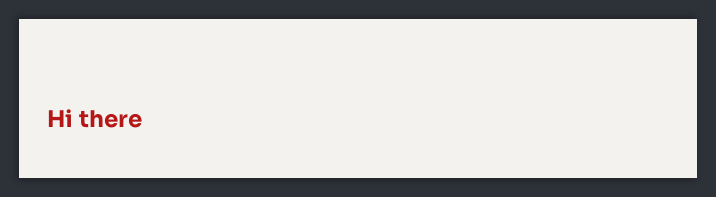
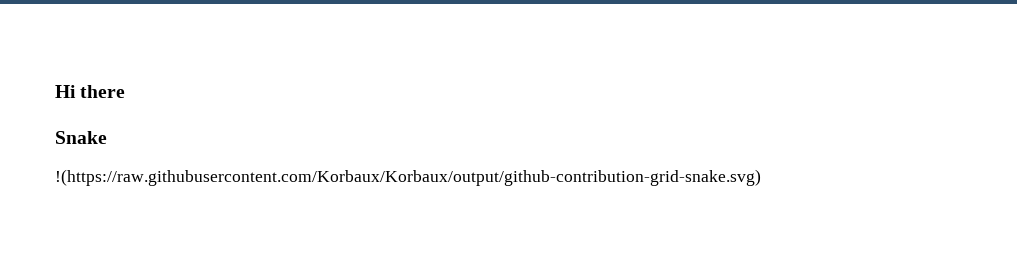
+ Snake
+ !(https://raw.githubusercontent.com/Korbaux/Korbaux/output/github-contribution-grid-snake.svg)

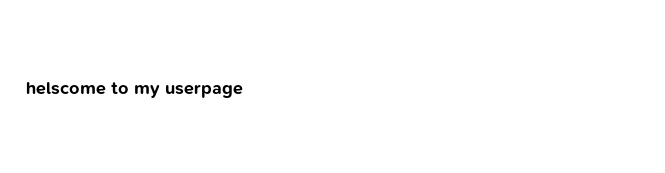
- Hi there
- Snake
- !(https://raw.githubusercontent.com/Korbaux/Korbaux/output/github-contribution-grid-snake.svg)
+ helscome to my userpage

